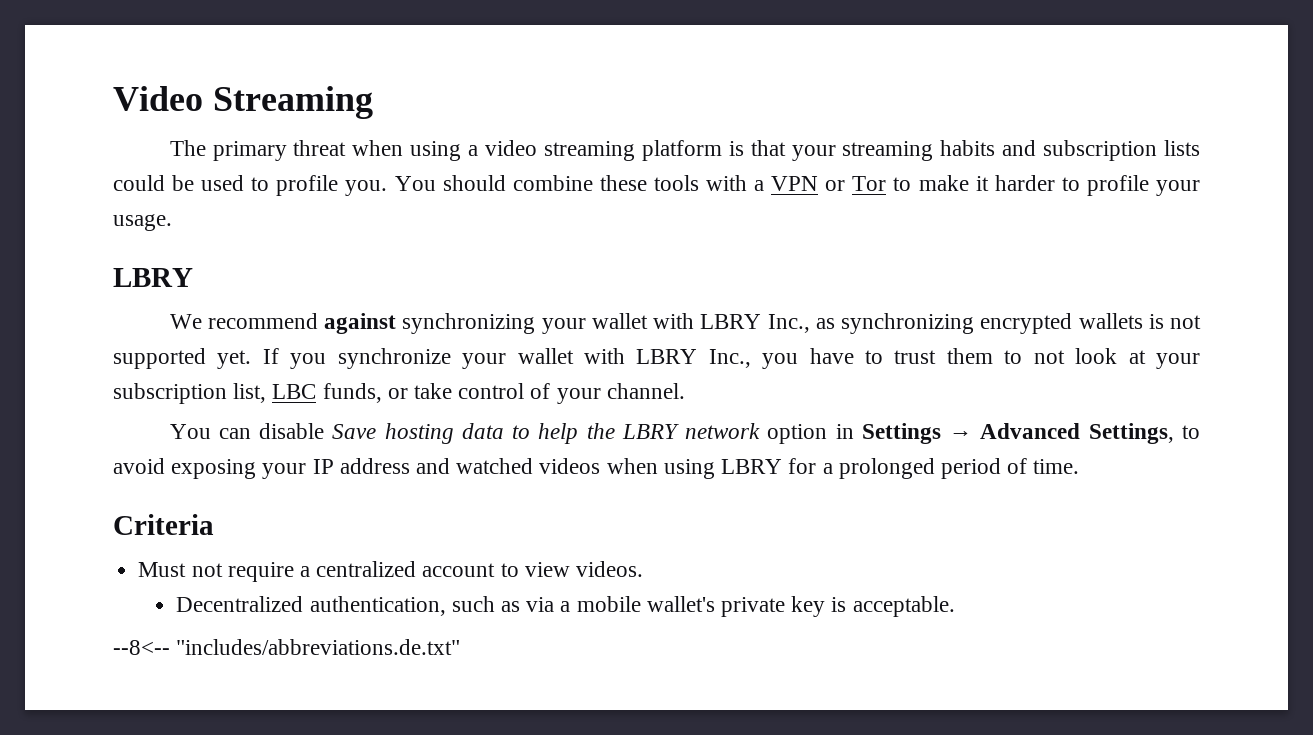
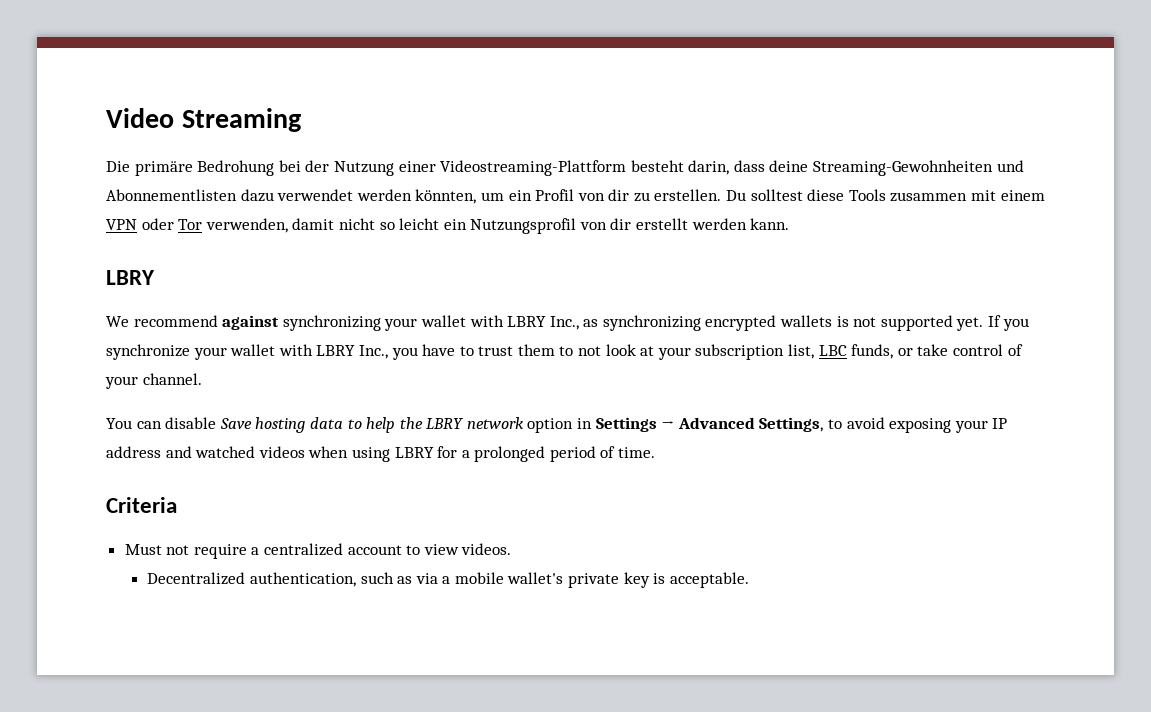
- The primary threat when using a video streaming platform is that your streaming habits and subscription lists could be used to profile you. You should combine these tools with a VPN or Tor to make it harder to profile your usage.
+ Die primäre Bedrohung bei der Nutzung einer Videostreaming-Plattform besteht darin, dass deine Streaming-Gewohnheiten und Abonnementlisten dazu verwendet werden könnten, um ein Profil von dir zu erstellen. Du solltest diese Tools zusammen mit einem VPN oder Tor verwenden, damit nicht so leicht ein Nutzungsprofil von dir erstellt werden kann.
- --8<-- "includes/abbreviations.de.txt"

